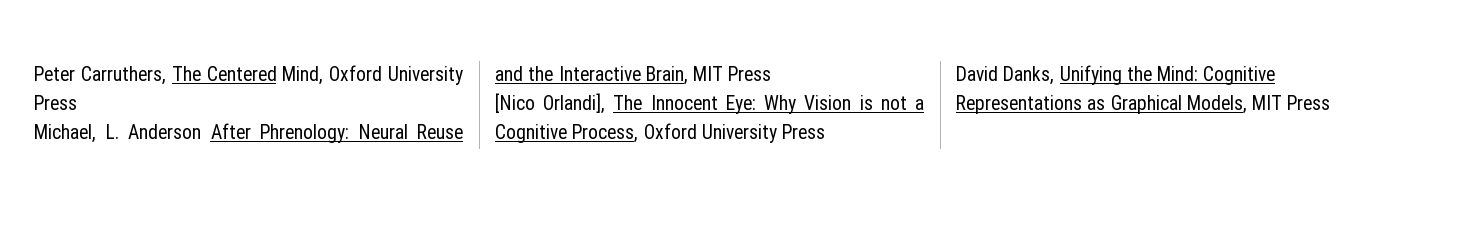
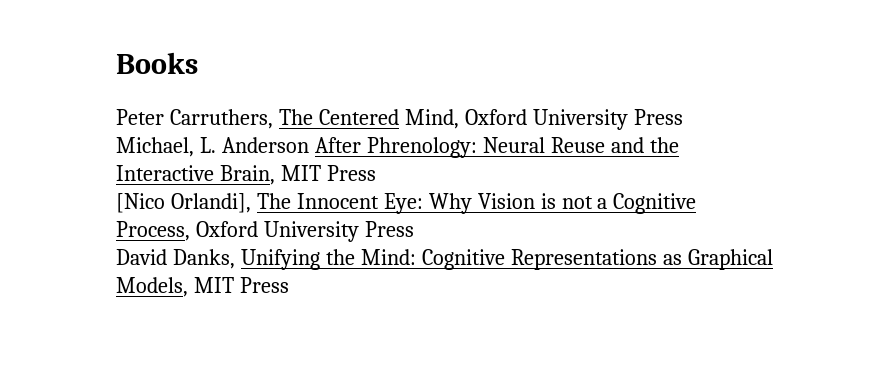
+ Books

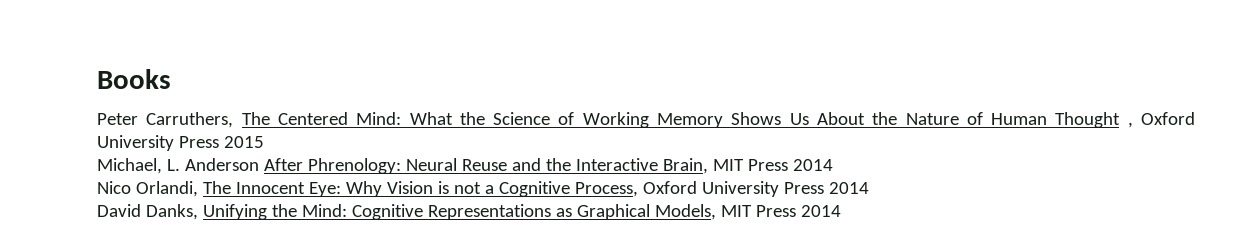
- Peter Carruthers, The Centered Mind, Oxford University Press
+ Peter Carruthers, The Centered Mind: What the Science of Working Memory Shows Us About the Nature of Human Thought , Oxford University Press 2015
- Michael, L. Anderson After Phrenology: Neural Reuse and the Interactive Brain, MIT Press
- [Nico Orlandi], The Innocent Eye: Why Vision is not a Cognitive Process, Oxford University Press
+ Michael, L. Anderson After Phrenology: Neural Reuse and the Interactive Brain, MIT Press 2014
+ Nico Orlandi, The Innocent Eye: Why Vision is not a Cognitive Process, Oxford University Press 2014
- David Danks, Unifying the Mind: Cognitive Representations as Graphical Models, MIT Press
+ David Danks, Unifying the Mind: Cognitive Representations as Graphical Models, MIT Press 2014

